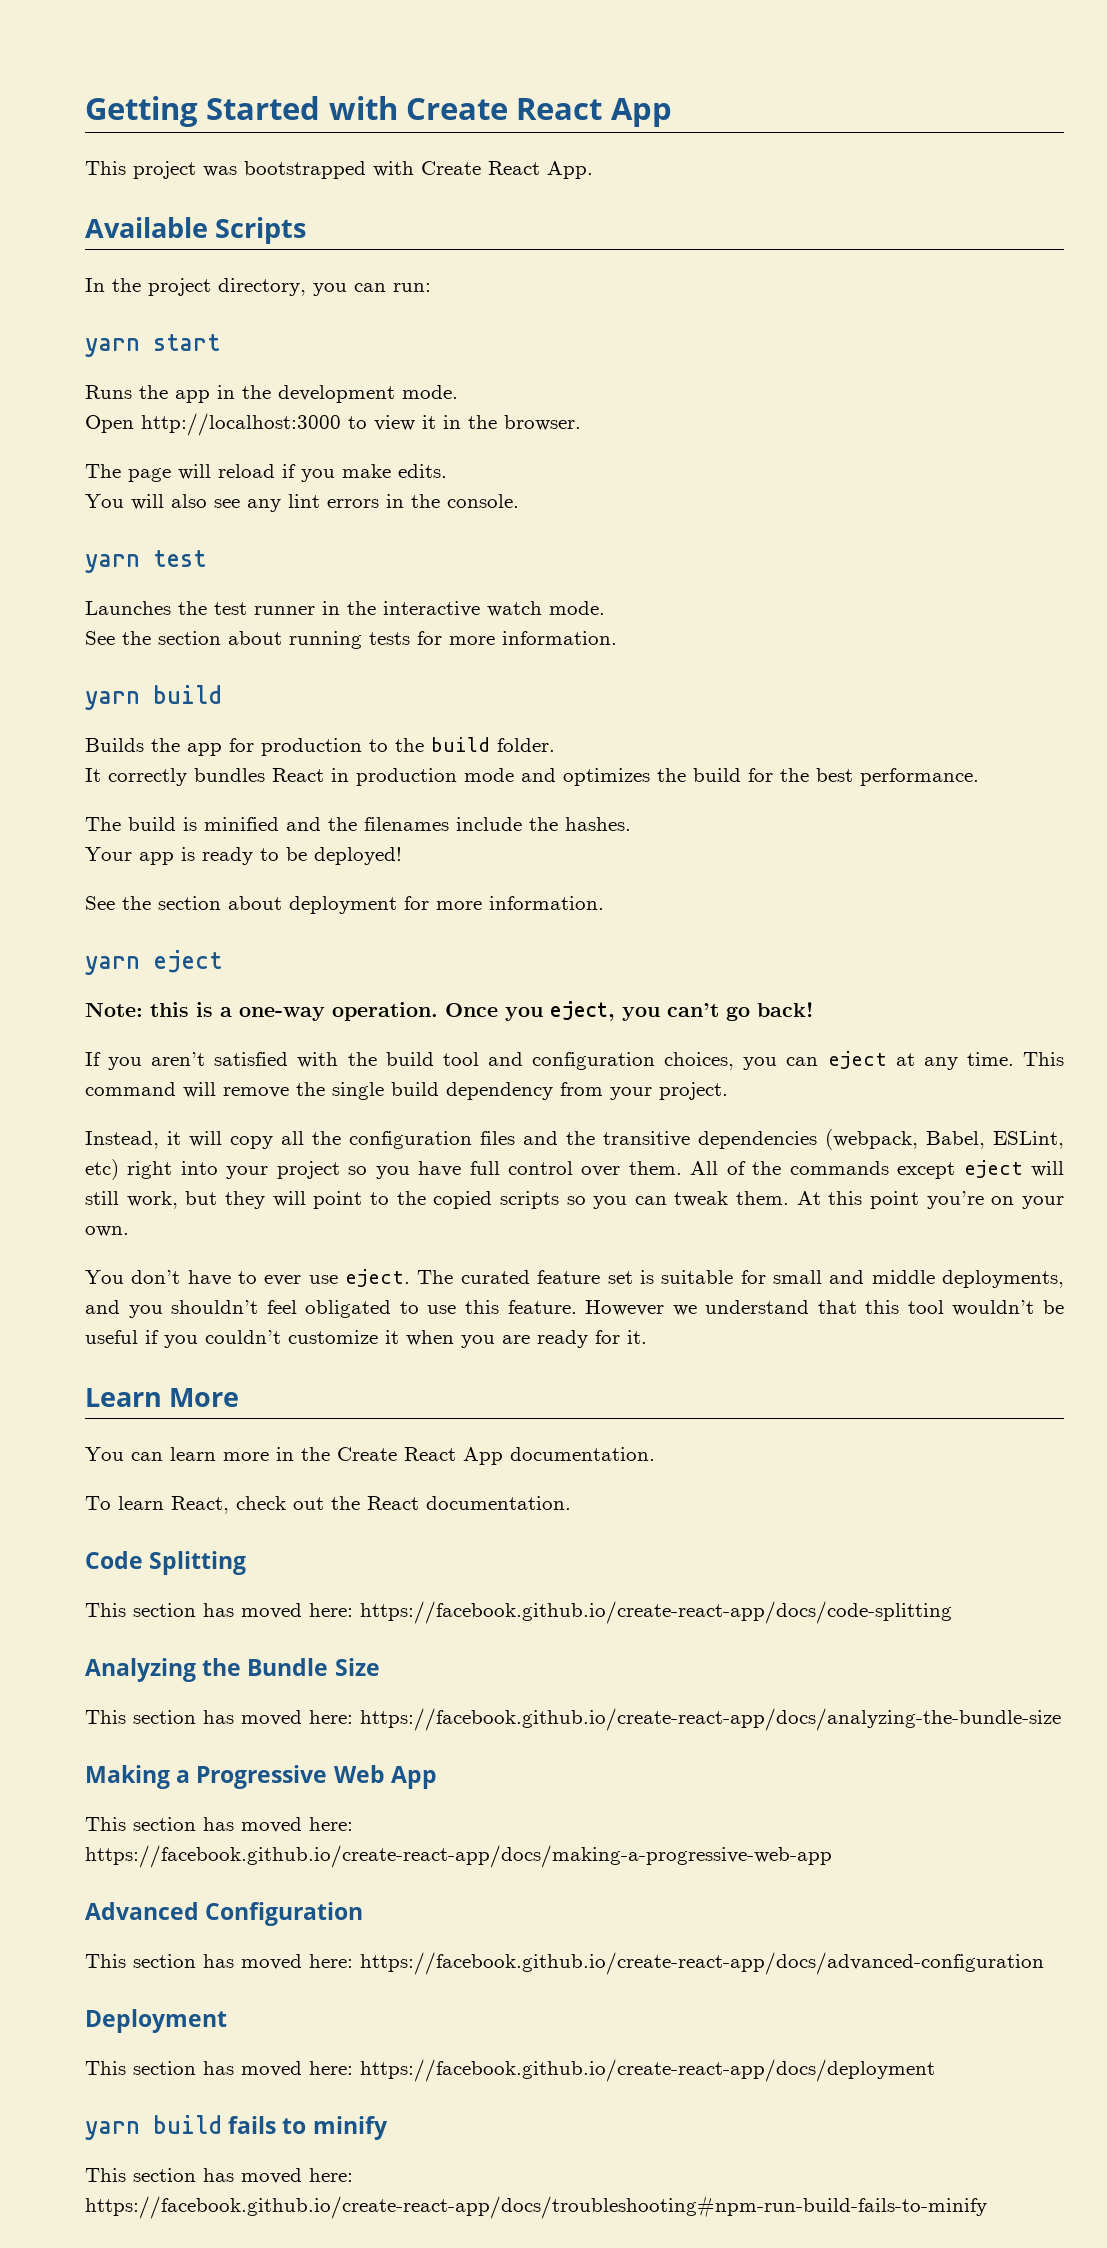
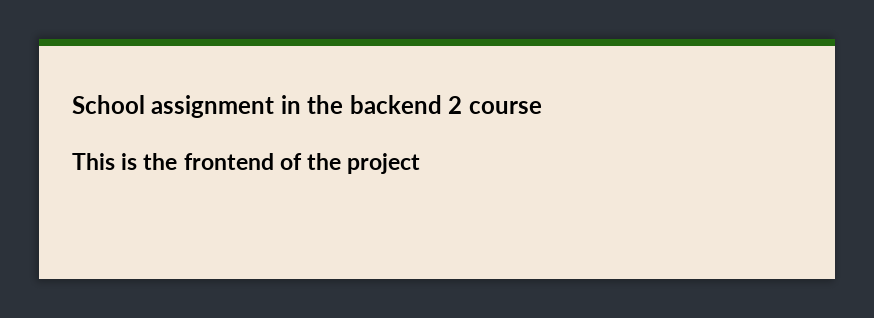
- Getting Started with Create React App
- This project was bootstrapped with Create React App.
- Available Scripts
- In the project directory, you can run:
- yarn start
- Runs the app in the development mode.
- Open http://localhost:3000 to view it in the browser.
- The page will reload if you make edits.
- You will also see any lint errors in the console.
- yarn test
- Launches the test runner in the interactive watch mode.
- See the section about running tests for more information.
- yarn build
- Builds the app for production to the build folder.
- It correctly bundles React in production mode and optimizes the build for the best performance.
- The build is minified and the filenames include the hashes.
- Your app is ready to be deployed!
- See the section about deployment for more information.
- yarn eject
- Note: this is a one-way operation. Once you eject, you can’t go back!
- If you aren’t satisfied with the build tool and configuration choices, you can eject at any time. This command will remove the single build dependency from your project.
- Instead, it will copy all the configuration files and the transitive dependencies (webpack, Babel, ESLint, etc) right into your project so you have full control over them. All of the commands except eject will still work, but they will point to the copied scripts so you can tweak them. At this point you’re on your own.
- You don’t have to ever use eject. The curated feature set is suitable for small and middle deployments, and you shouldn’t feel obligated to use this feature. However we understand that this tool wouldn’t be useful if you couldn’t customize it when you are ready for it.
- Learn More
- You can learn more in the Create React App documentation.
- To learn React, check out the React documentation.
- Code Splitting
- This section has moved here: https://facebook.github.io/create-react-app/docs/code-splitting
- Analyzing the Bundle Size
- This section has moved here: https://facebook.github.io/create-react-app/docs/analyzing-the-bundle-size
- Making a Progressive Web App
- This section has moved here: https://facebook.github.io/create-react-app/docs/making-a-progressive-web-app
- Advanced Configuration
- This section has moved here: https://facebook.github.io/create-react-app/docs/advanced-configuration
- Deployment
- This section has moved here: https://facebook.github.io/create-react-app/docs/deployment
- yarn build fails to minify
- This section has moved here: https://facebook.github.io/create-react-app/docs/troubleshooting#npm-run-build-fails-to-minify
+ School assignment in the backend 2 course
+ This is the frontend of the project

